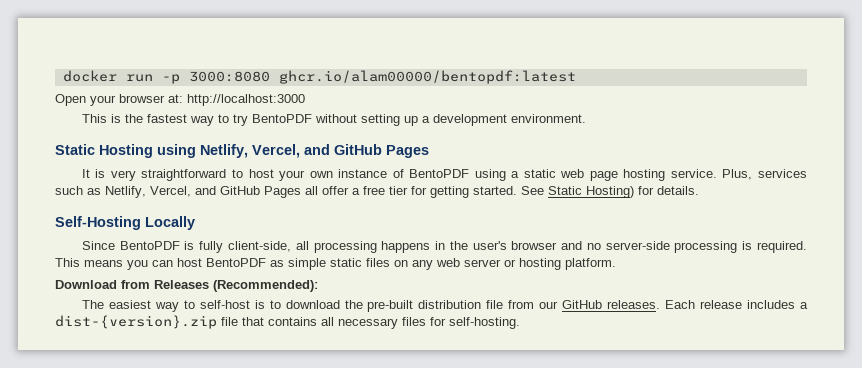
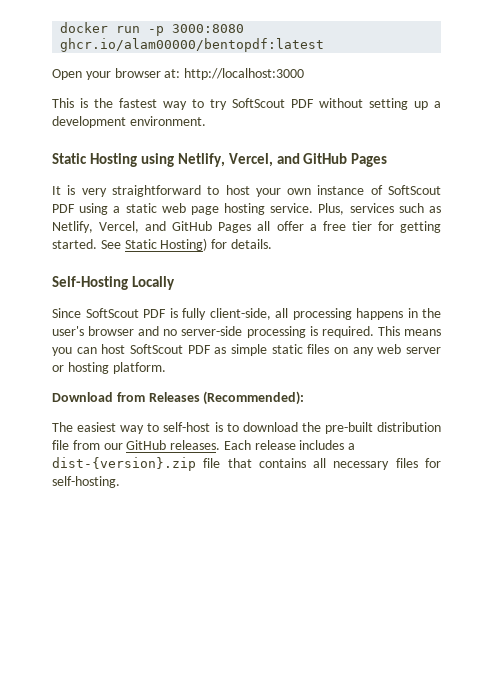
- This is the fastest way to try BentoPDF without setting up a development environment.
+ This is the fastest way to try SoftScout PDF without setting up a development environment.
- It is very straightforward to host your own instance of BentoPDF using a static web page hosting service.
+ It is very straightforward to host your own instance of SoftScout PDF using a static web page hosting service.
- Since BentoPDF is fully client-side, all processing happens in the user's browser and no server-side processing is required.
+ Since SoftScout PDF is fully client-side, all processing happens in the user's browser and no server-side processing is required.
- This means you can host BentoPDF as simple static files on any web server or hosting platform.
+ This means you can host SoftScout PDF as simple static files on any web server or hosting platform.

